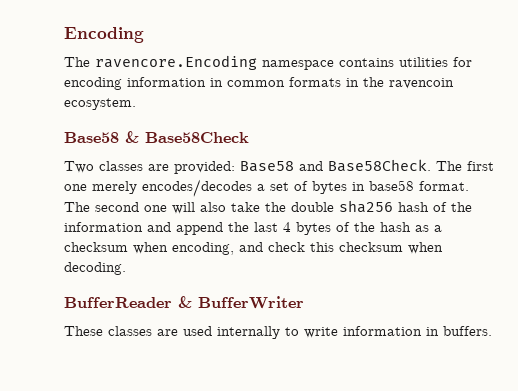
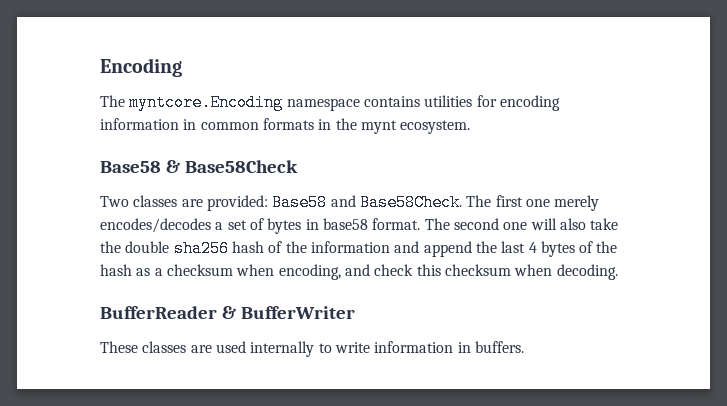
- The ravencore.Encoding namespace contains utilities for encoding information in common formats in the ravencoin ecosystem.
+ The myntcore.Encoding namespace contains utilities for encoding information in common formats in the mynt ecosystem.

